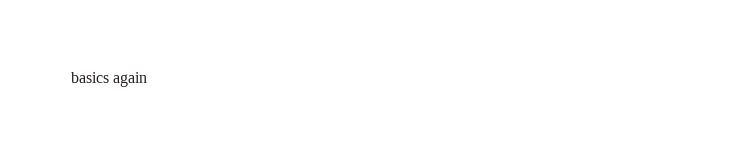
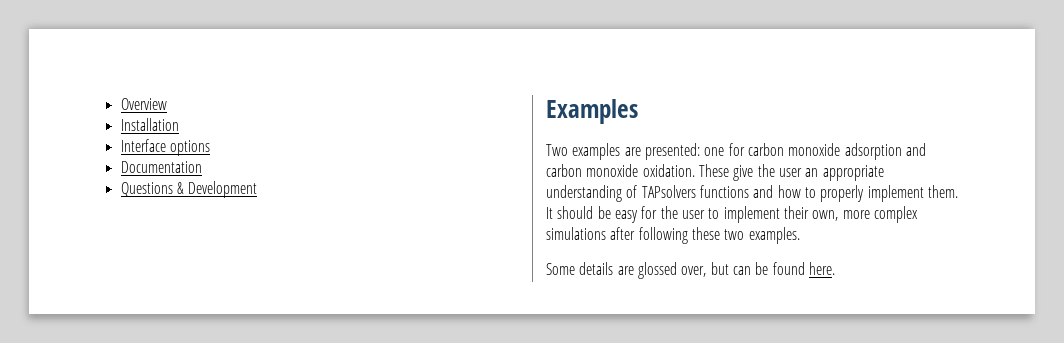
- basics again
+ Overview
+ Installation
+ Interface options
+ Documentation
+ Questions & Development
+ Examples
+ Two examples are presented: one for carbon monoxide adsorption and carbon monoxide oxidation. These give the user an appropriate understanding of TAPsolvers functions and how to properly implement them. It should be easy for the user to implement their own, more complex simulations after following these two examples.
+ Some details are glossed over, but can be found here.

